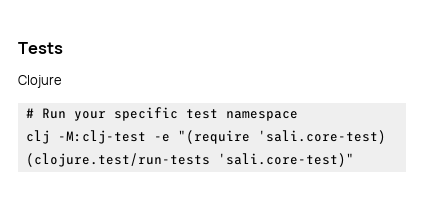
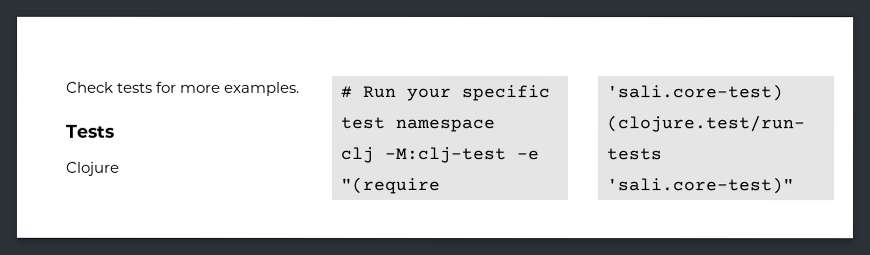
+ Check tests for more examples.

